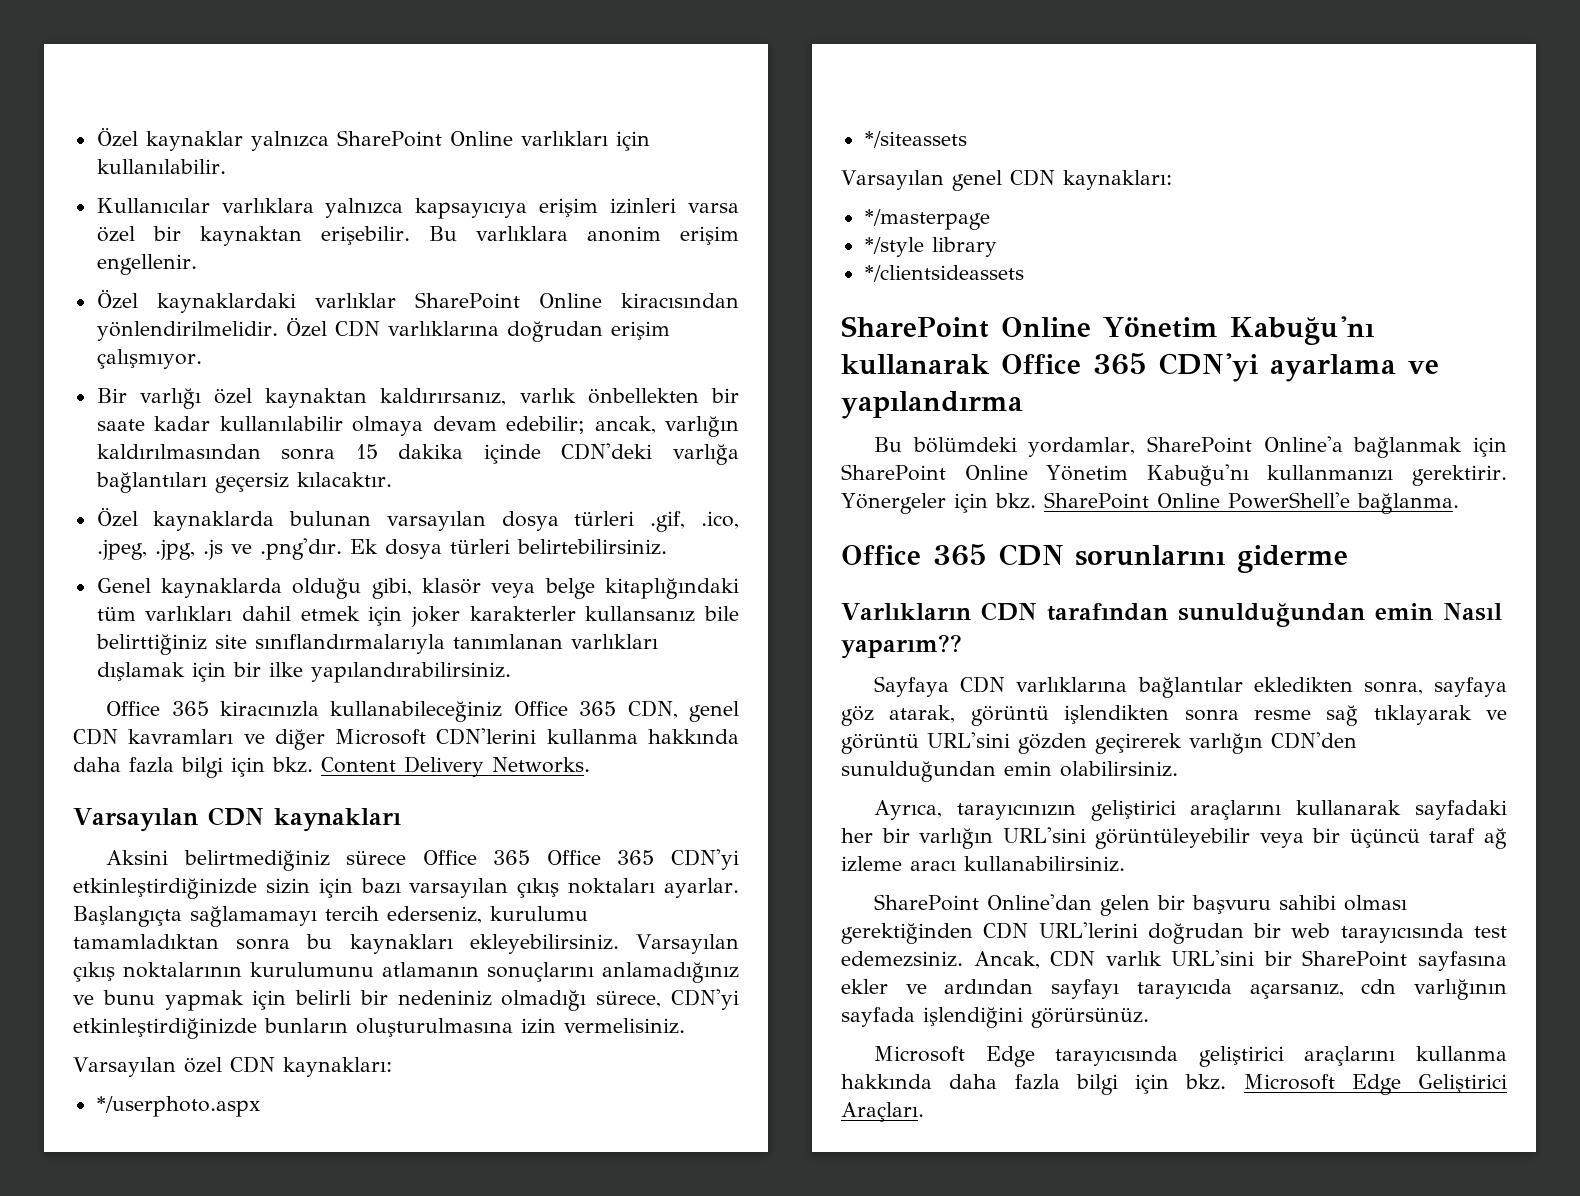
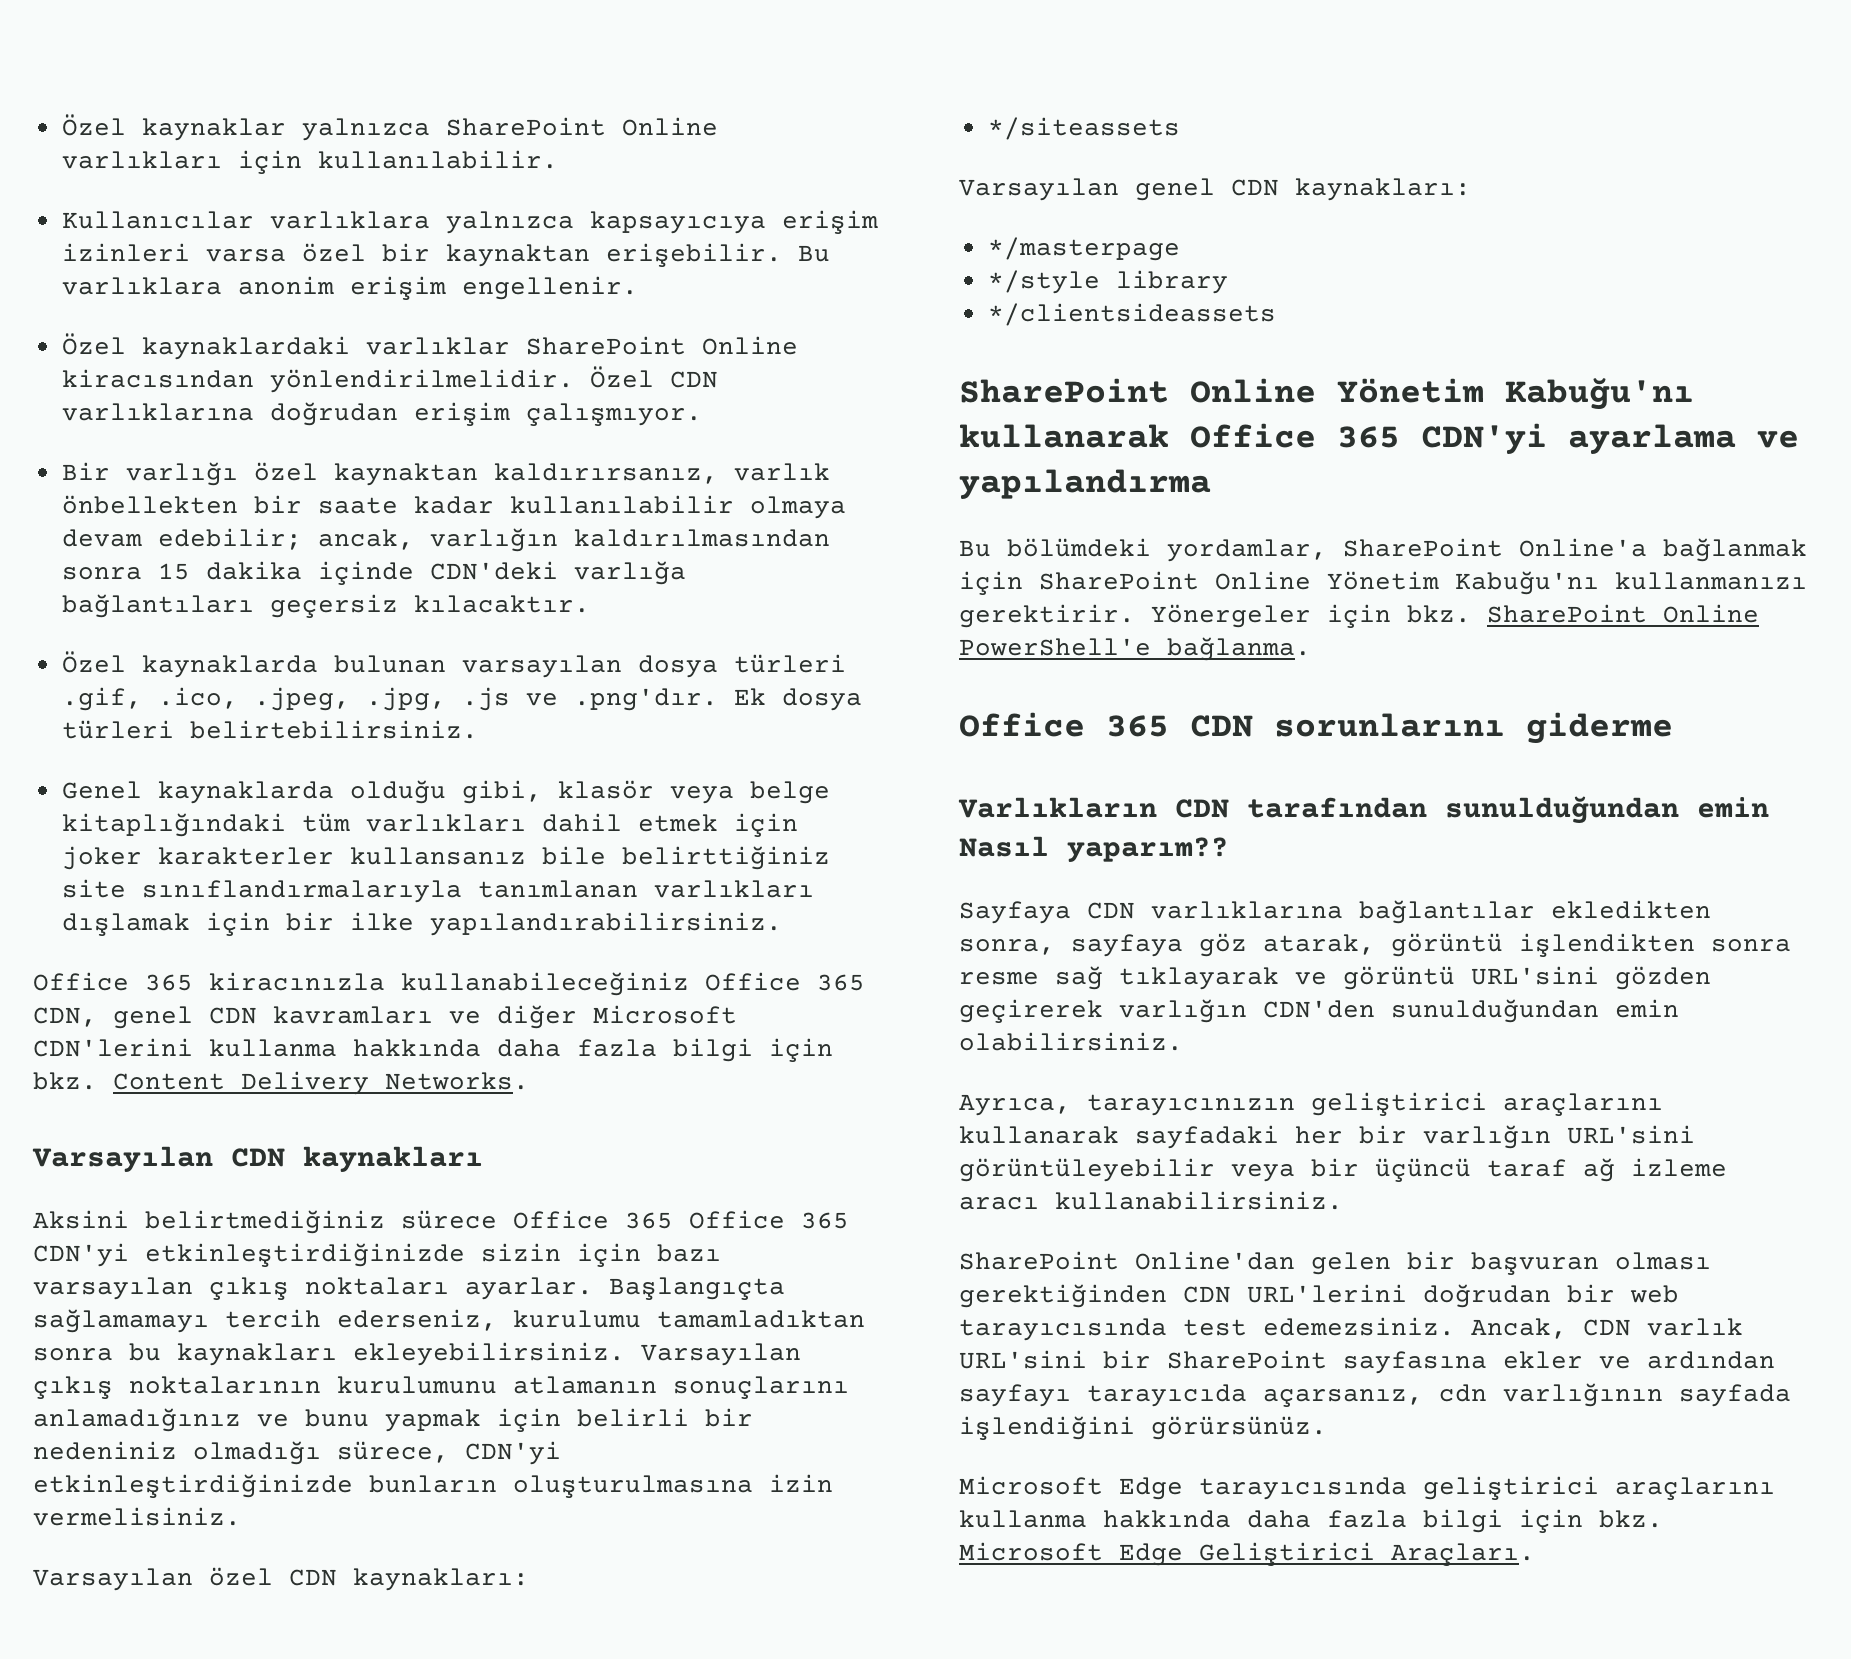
- */userphoto.aspx
- SharePoint Online'dan gelen bir başvuru sahibi olması gerektiğinden CDN URL'lerini doğrudan bir web tarayıcısında test edemezsiniz.
+ SharePoint Online'dan gelen bir başvuran olması gerektiğinden CDN URL'lerini doğrudan bir web tarayıcısında test edemezsiniz.

